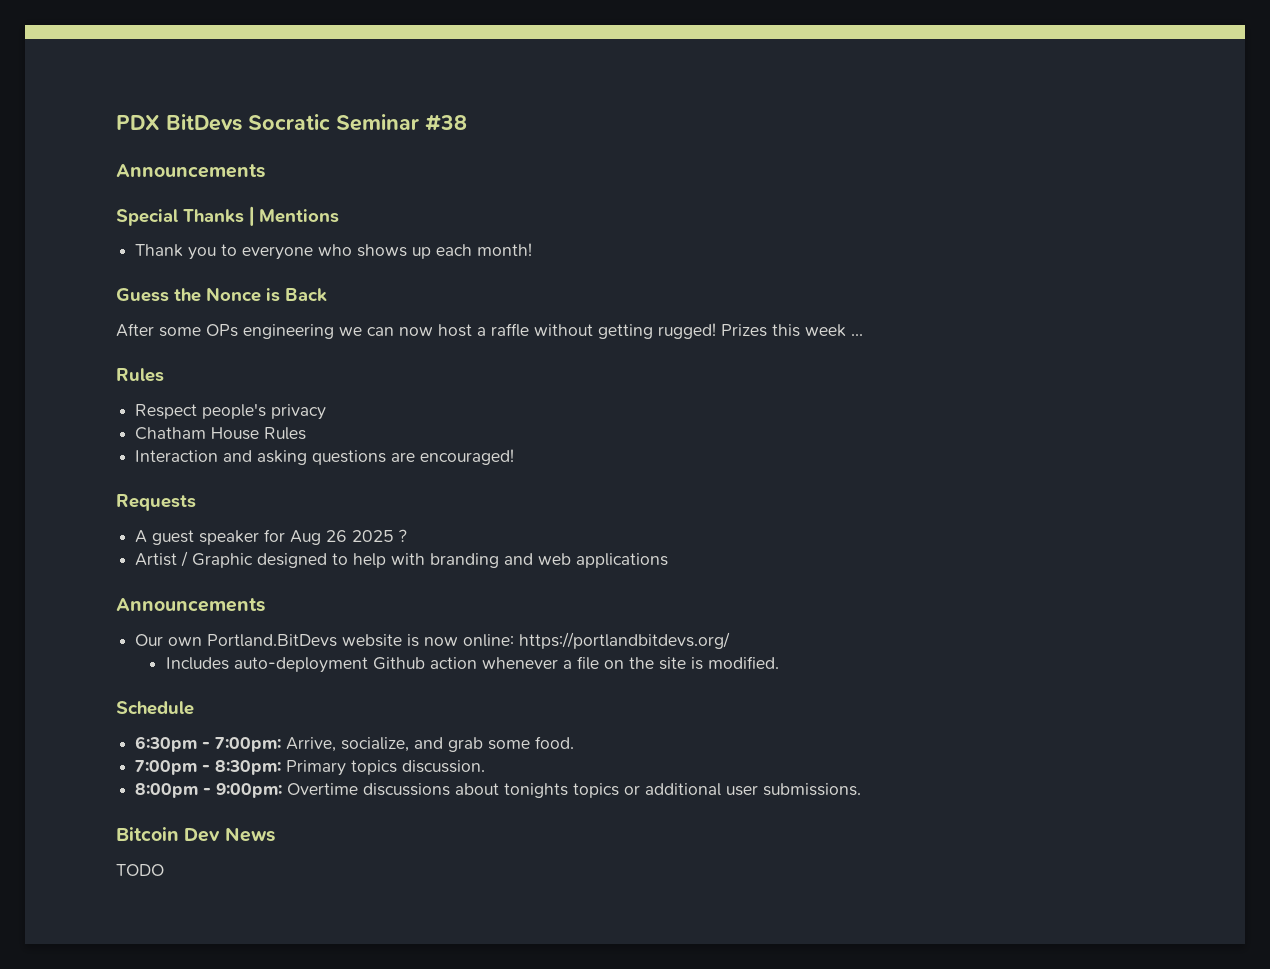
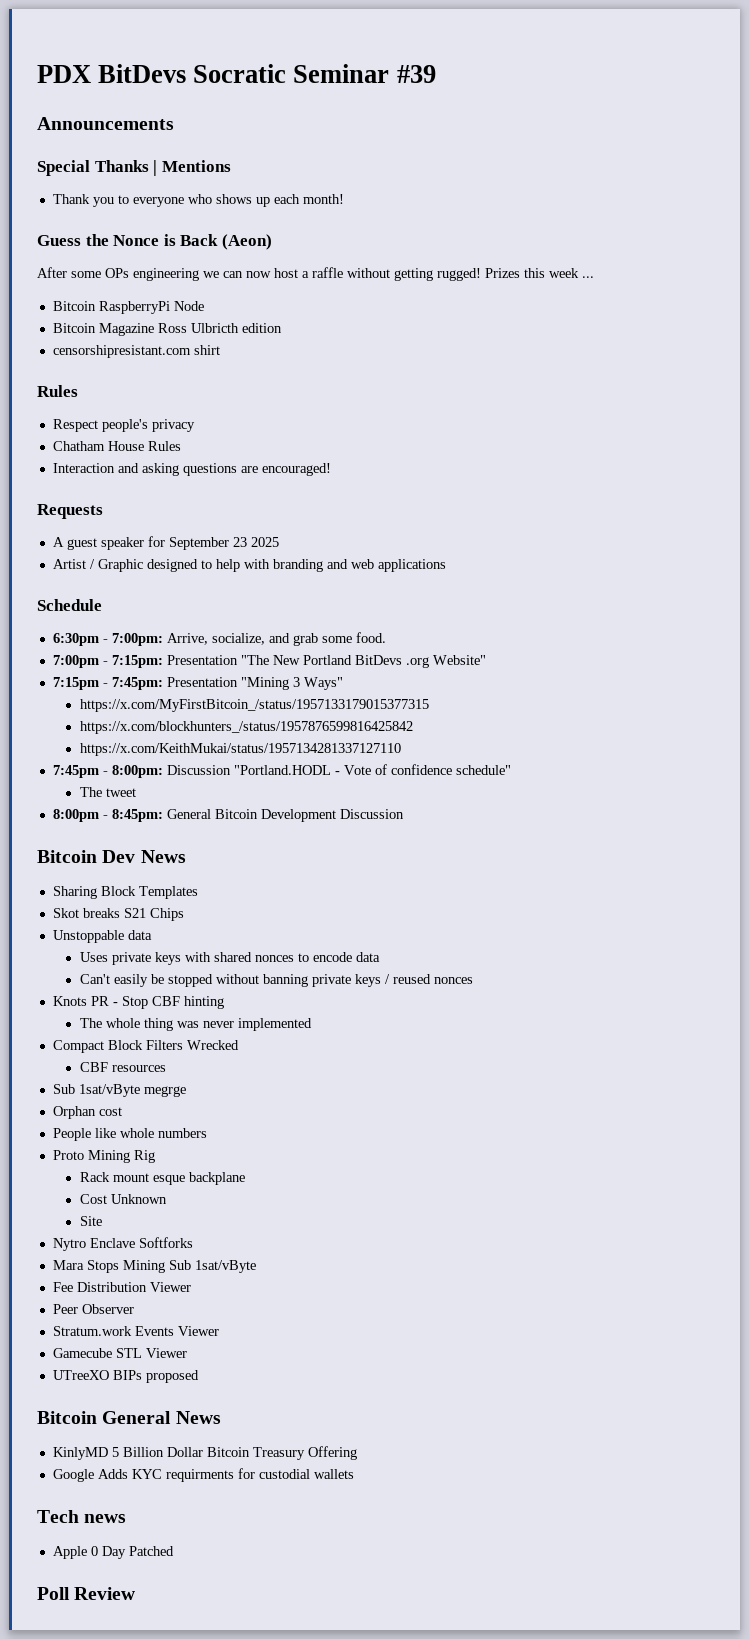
- PDX BitDevs Socratic Seminar #38
+ PDX BitDevs Socratic Seminar #39
- Guess the Nonce is Back
+ Guess the Nonce is Back (Aeon)
+ Bitcoin RaspberryPi Node
+ Bitcoin Magazine Ross Ulbricth edition
+ censorshipresistant.com shirt
- A guest speaker for Aug 26 2025 ?
+ A guest speaker for September 23 2025
  Artist / Graphic designed to help with branding and web applications
- Announcements
- Our own Portland.BitDevs website is now online: https://portlandbitdevs.org/
- Includes auto-deployment Github action whenever a file on the site is modified.
- 7:00pm - 8:30pm: Primary topics discussion.
- 8:00pm - 9:00pm: Overtime discussions about tonights topics or additional user submissions.
+ 7:00pm - 7:15pm: Presentation "The New Portland BitDevs .org Website"
+ 7:15pm - 7:45pm: Presentation "Mining 3 Ways"
+ https://x.com/MyFirstBitcoin_/status/1957133179015377315
+ https://x.com/blockhunters_/status/1957876599816425842
+ https://x.com/KeithMukai/status/1957134281337127110
+ 7:45pm - 8:00pm: Discussion "Portland.HODL - Vote of confidence schedule"
+ The tweet
+ 8:00pm - 8:45pm: General Bitcoin Development Discussion
  Bitcoin Dev News
- TODO
+ Sharing Block Templates
+ Skot breaks S21 Chips
+ Unstoppable data
+ Uses private keys with shared nonces to encode data
+ Can't easily be stopped without banning private keys / reused nonces
+ Knots PR - Stop CBF hinting
+ The whole thing was never implemented
+ Compact Block Filters Wrecked
+ CBF resources
+ Sub 1sat/vByte megrge
+ Orphan cost
+ People like whole numbers
+ Proto Mining Rig
+ Rack mount esque backplane
+ Cost Unknown
+ Site
+ Nytro Enclave Softforks
+ Mara Stops Mining Sub 1sat/vByte
+ Fee Distribution Viewer
+ Peer Observer
+ Stratum.work Events Viewer
+ Gamecube STL Viewer
+ UTreeXO BIPs proposed
+ Bitcoin General News
+ KinlyMD 5 Billion Dollar Bitcoin Treasury Offering
+ Google Adds KYC requirments for custodial wallets
+ Tech news
+ Apple 0 Day Patched
+ Poll Review

